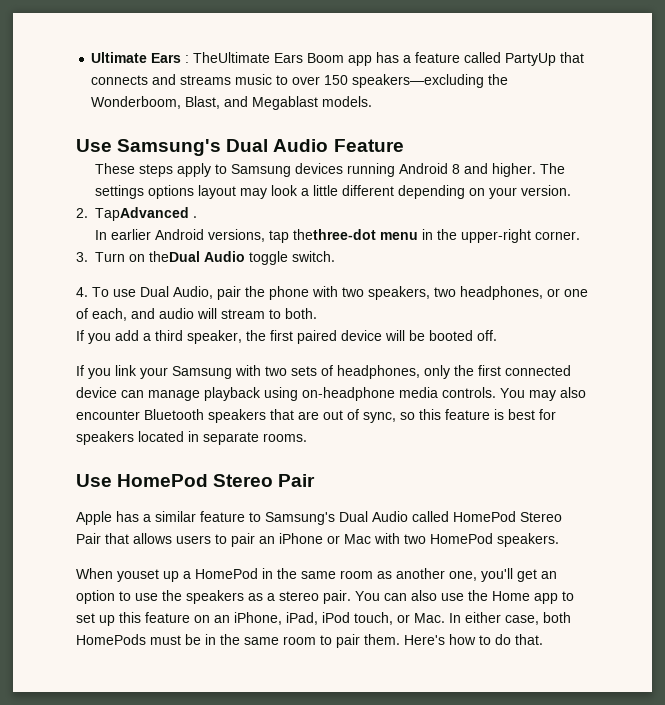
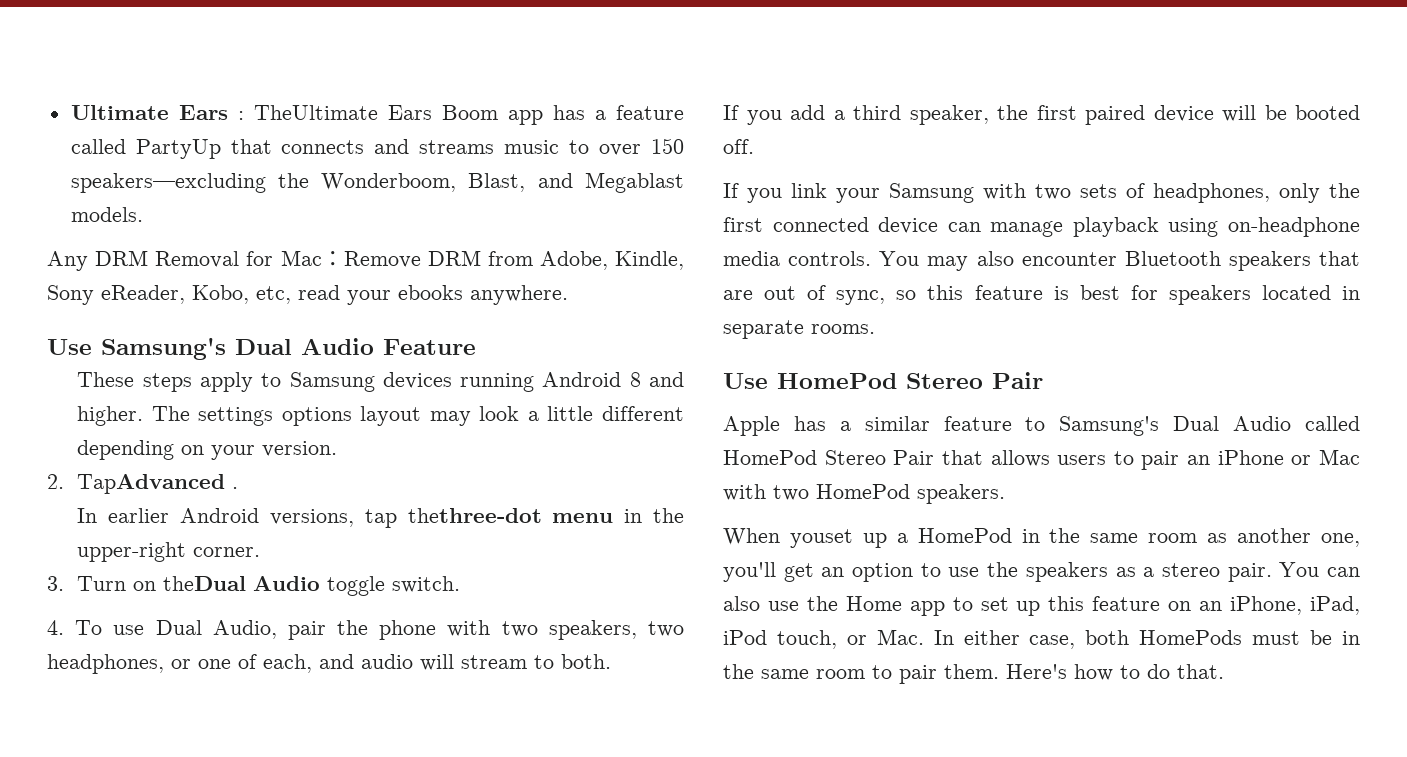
+ Any DRM Removal for Mac：Remove DRM from Adobe, Kindle, Sony eReader, Kobo, etc, read your ebooks anywhere.

